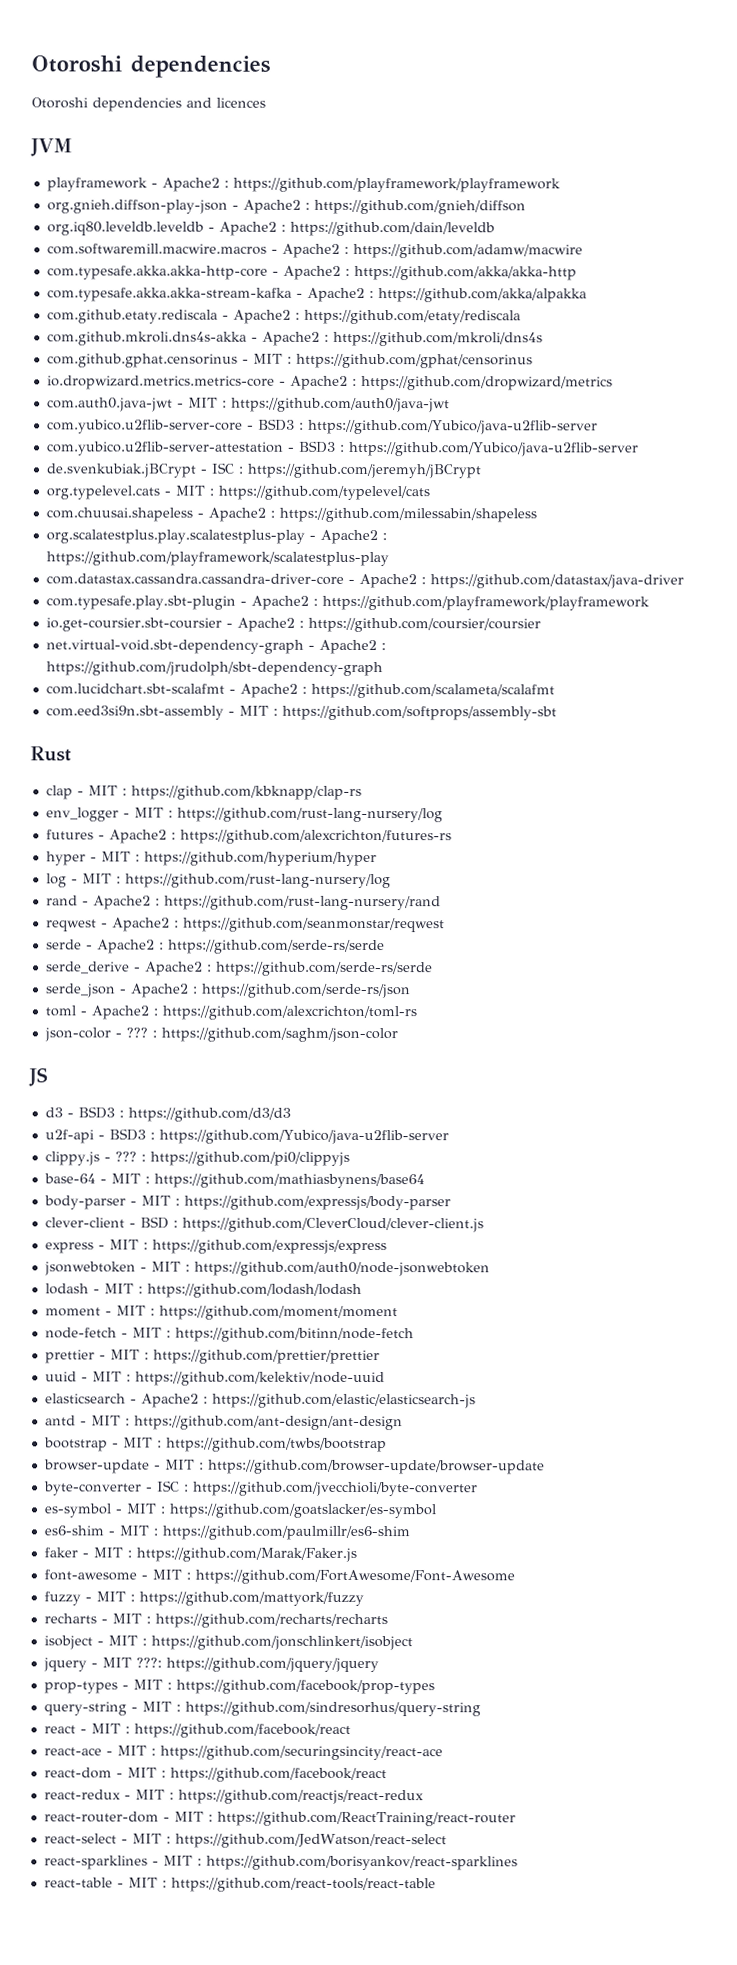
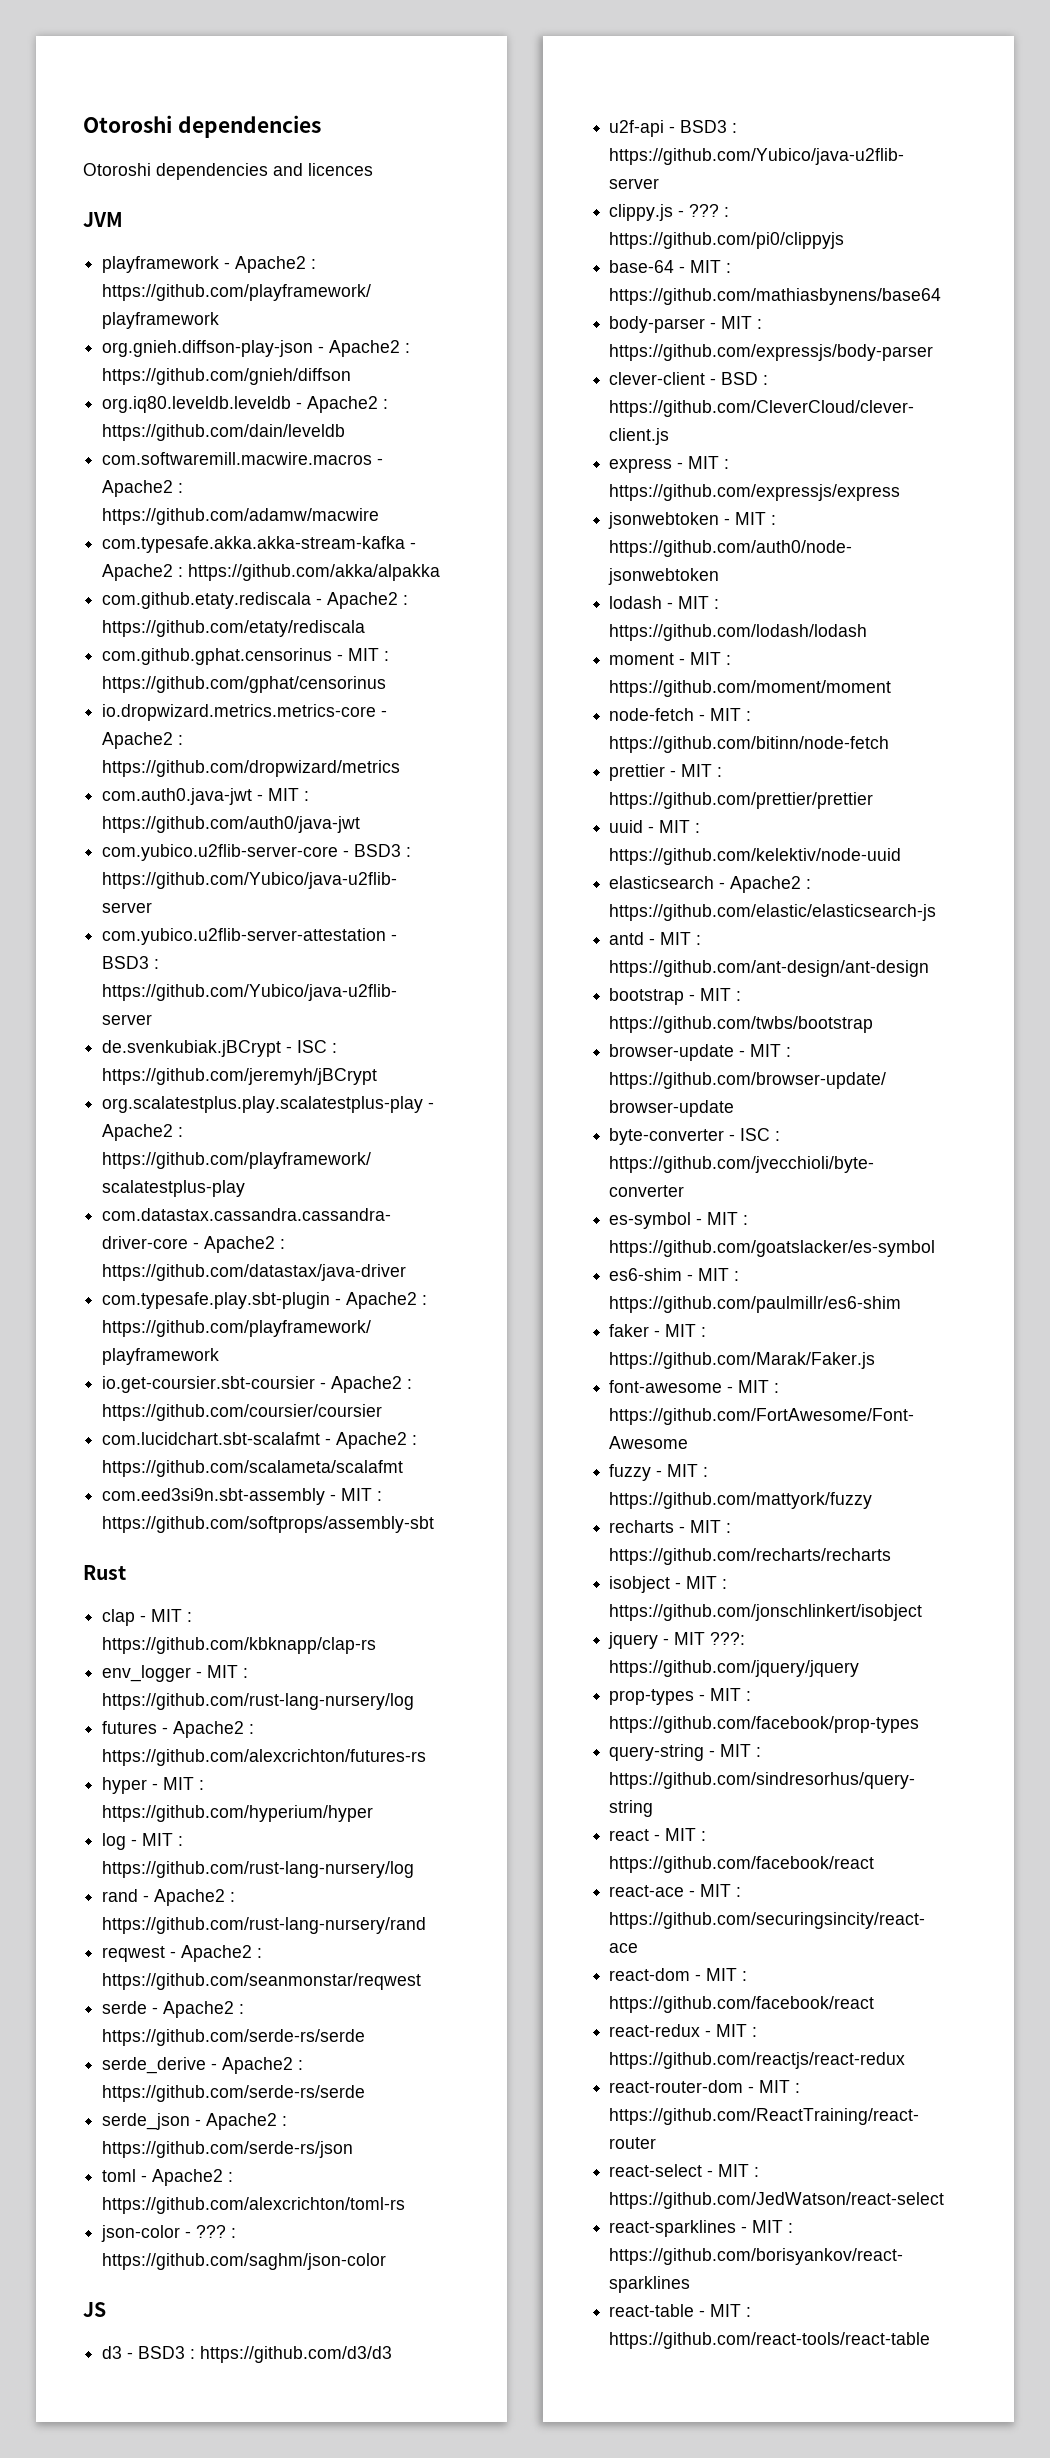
- com.typesafe.akka.akka-http-core - Apache2 : https://github.com/akka/akka-http
- com.github.mkroli.dns4s-akka - Apache2 : https://github.com/mkroli/dns4s
- org.typelevel.cats - MIT : https://github.com/typelevel/cats
- com.chuusai.shapeless - Apache2 : https://github.com/milessabin/shapeless
- net.virtual-void.sbt-dependency-graph - Apache2 : https://github.com/jrudolph/sbt-dependency-graph

